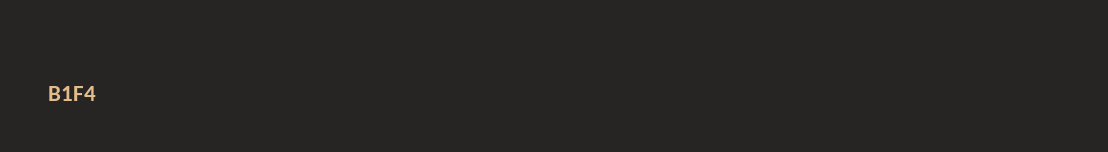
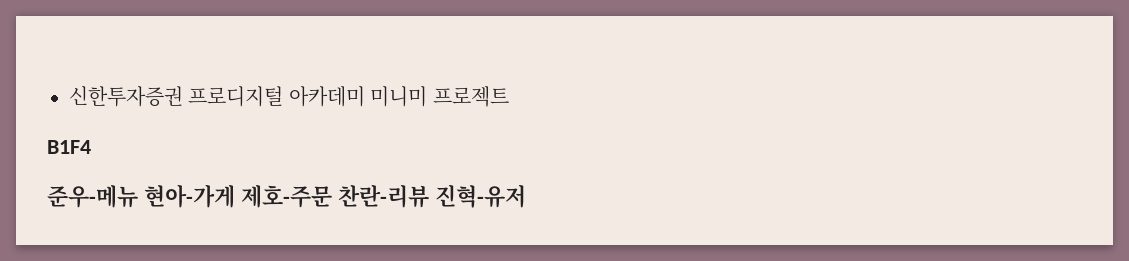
+ 신한투자증권 프로디지털 아카데미 미니미 프로젝트
  B1F4
+ 준우-메뉴 현아-가게 제호-주문 찬란-리뷰 진혁-유저

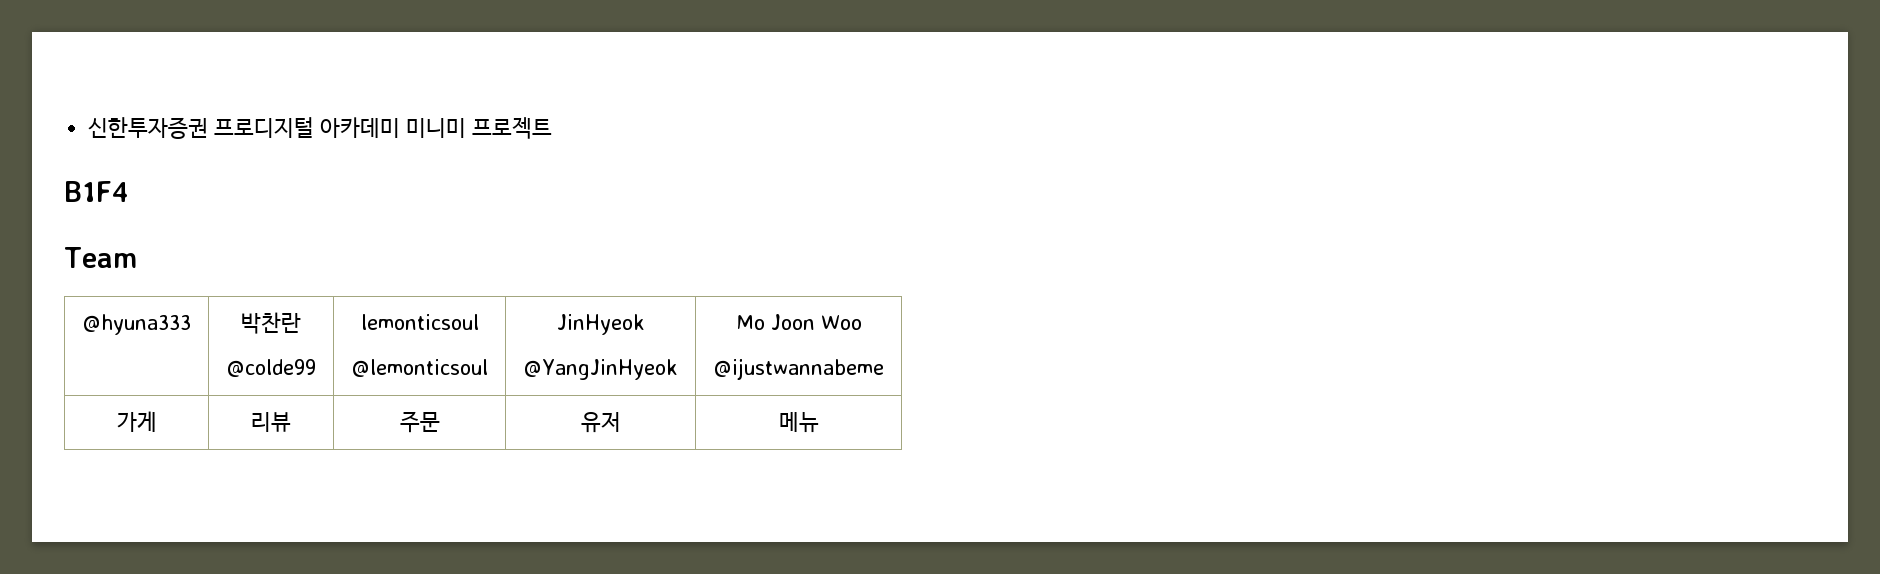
- 준우-메뉴 현아-가게 제호-주문 찬란-리뷰 진혁-유저
+ Team
+ @hyuna333 | 박찬란
+ @colde99 | lemonticsoul
+ @lemonticsoul | JinHyeok
+ @YangJinHyeok | Mo Joon Woo
+ @ijustwannabeme
+ 가게 | 리뷰 | 주문 | 유저 | 메뉴

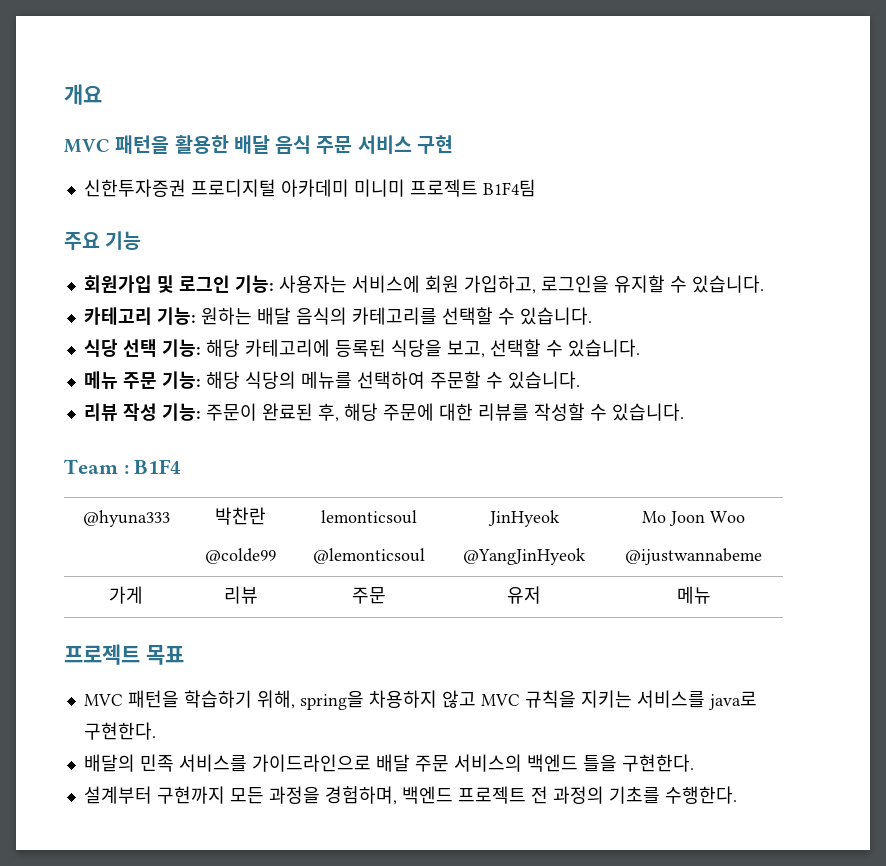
+ 개요
+ MVC 패턴을 활용한 배달 음식 주문 서비스 구현
- 신한투자증권 프로디지털 아카데미 미니미 프로젝트
- B1F4
+ 신한투자증권 프로디지털 아카데미 미니미 프로젝트 B1F4팀
+ 주요 기능
+ 회원가입 및 로그인 기능: 사용자는 서비스에 회원 가입하고, 로그인을 유지할 수 있습니다.
+ 카테고리 기능: 원하는 배달 음식의 카테고리를 선택할 수 있습니다.
+ 식당 선택 기능: 해당 카테고리에 등록된 식당을 보고, 선택할 수 있습니다.
+ 메뉴 주문 기능: 해당 식당의 메뉴를 선택하여 주문할 수 있습니다.
+ 리뷰 작성 기능: 주문이 완료된 후, 해당 주문에 대한 리뷰를 작성할 수 있습니다.
- Team
+ Team : B1F4
+ 프로젝트 목표
+ MVC 패턴을 학습하기 위해, spring을 차용하지 않고 MVC 규칙을 지키는 서비스를 java로 구현한다.
+ 배달의 민족 서비스를 가이드라인으로 배달 주문 서비스의 백엔드 틀을 구현한다.
+ 설계부터 구현까지 모든 과정을 경험하며, 백엔드 프로젝트 전 과정의 기초를 수행한다.

